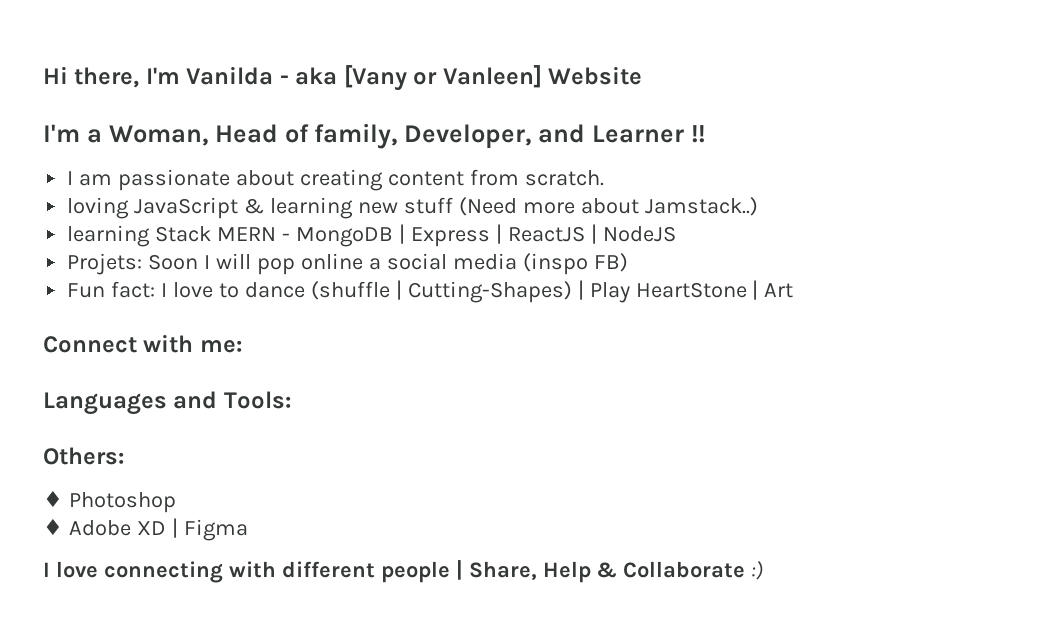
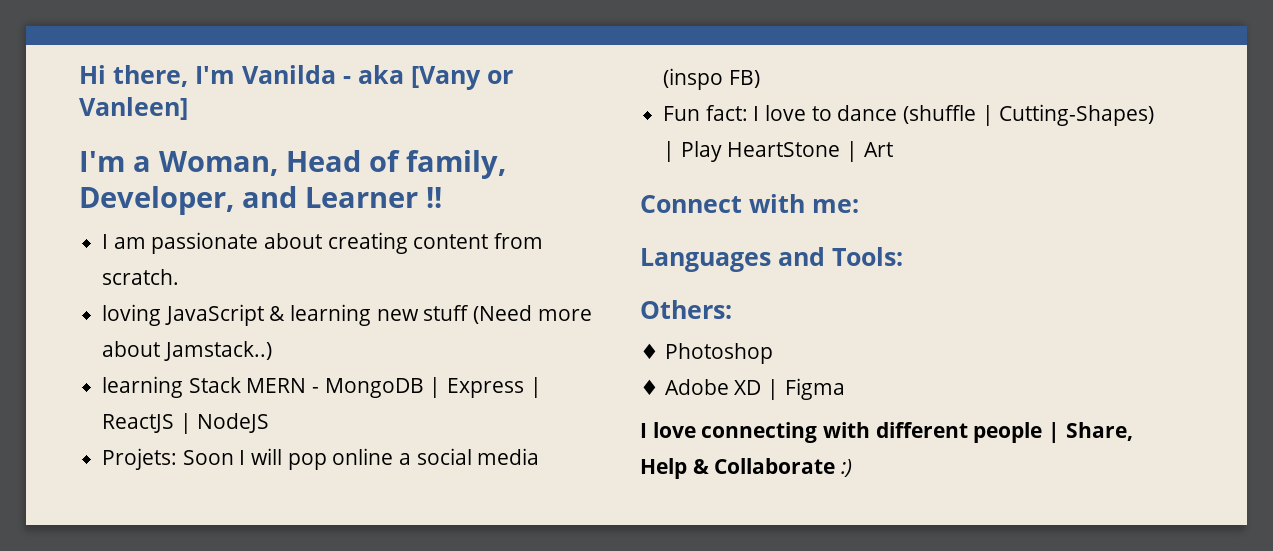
- Hi there, I'm Vanilda - aka [Vany or Vanleen] Website
+ Hi there, I'm Vanilda - aka [Vany or Vanleen]

